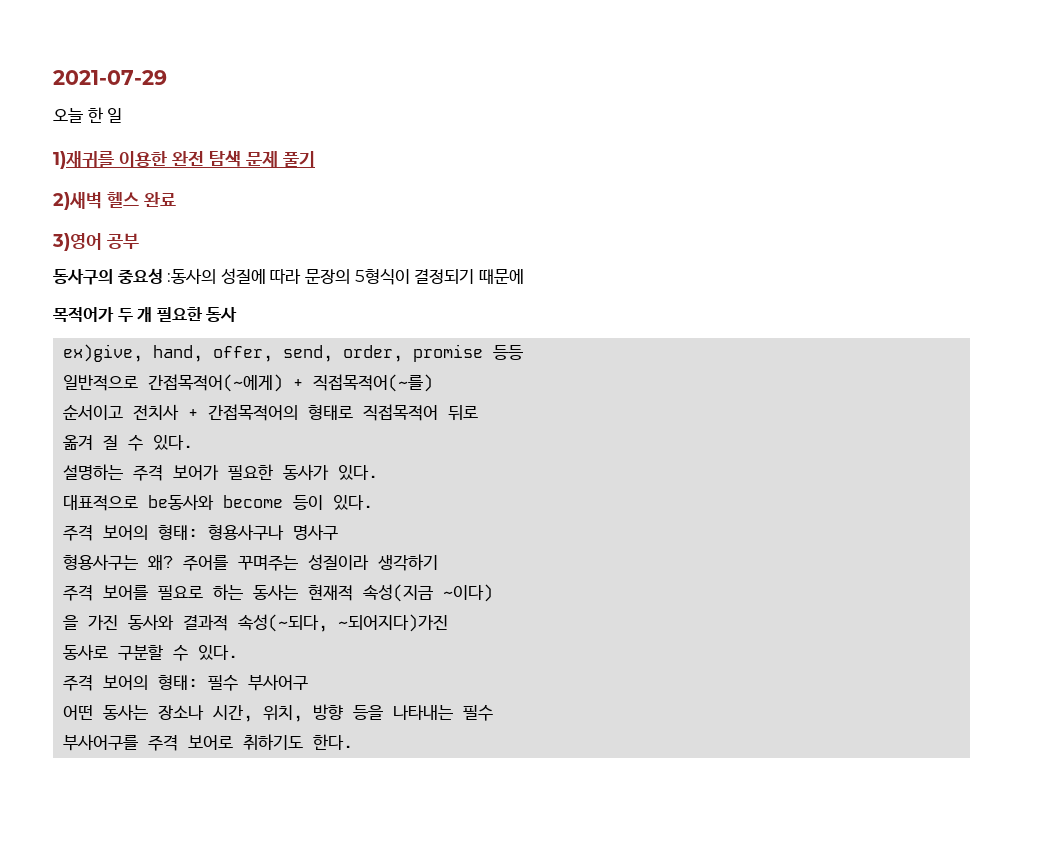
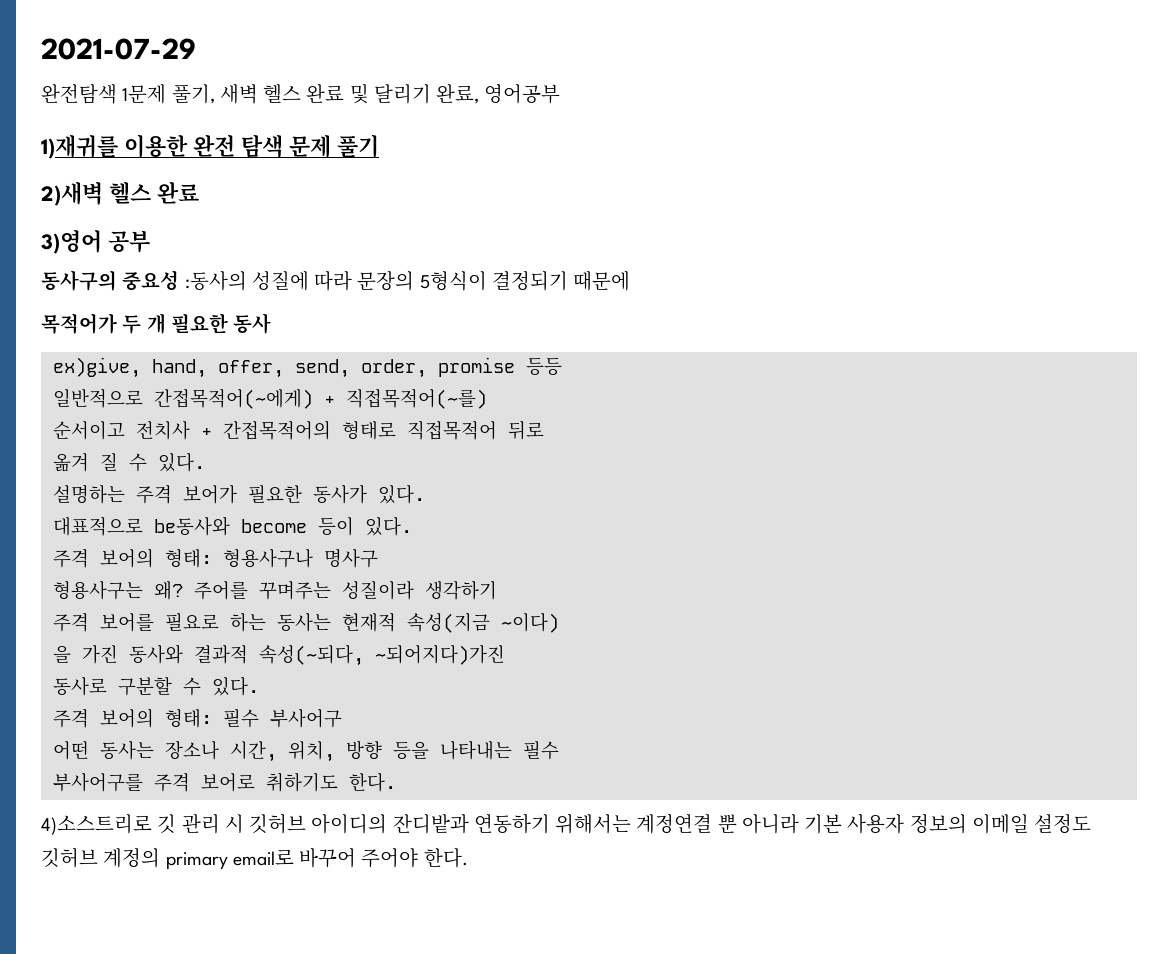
- 오늘 한 일
+ 완전탐색 1문제 풀기, 새벽 헬스 완료 및 달리기 완료, 영어공부
+ 4)소스트리로 깃 관리 시 깃허브 아이디의 잔디밭과 연동하기 위해서는 계정연결 뿐 아니라 기본 사용자 정보의 이메일 설정도 깃허브 계정의 primary email로 바꾸어 주어야 한다.

